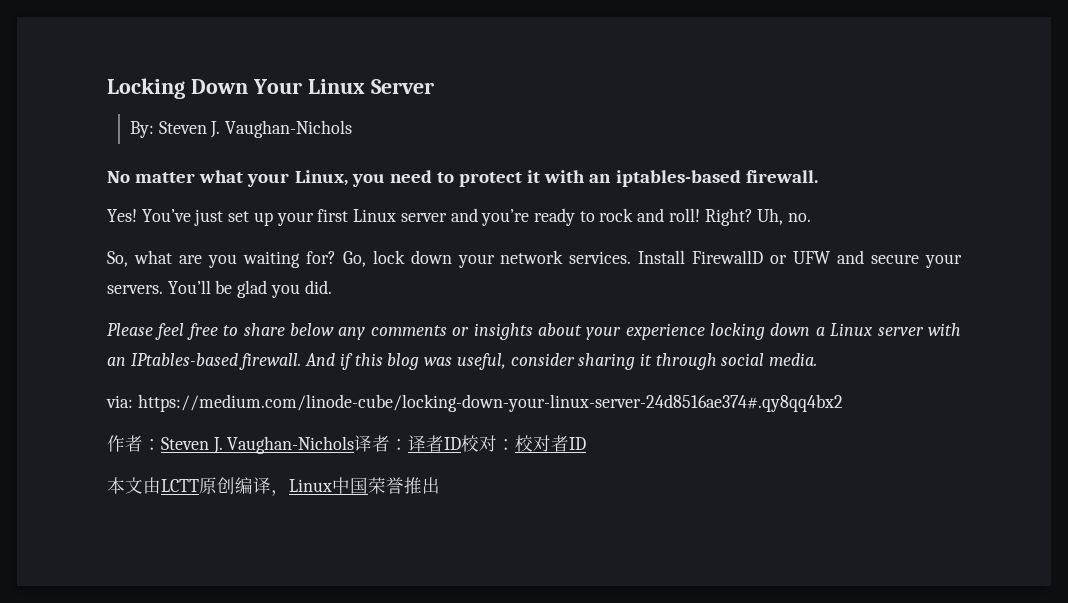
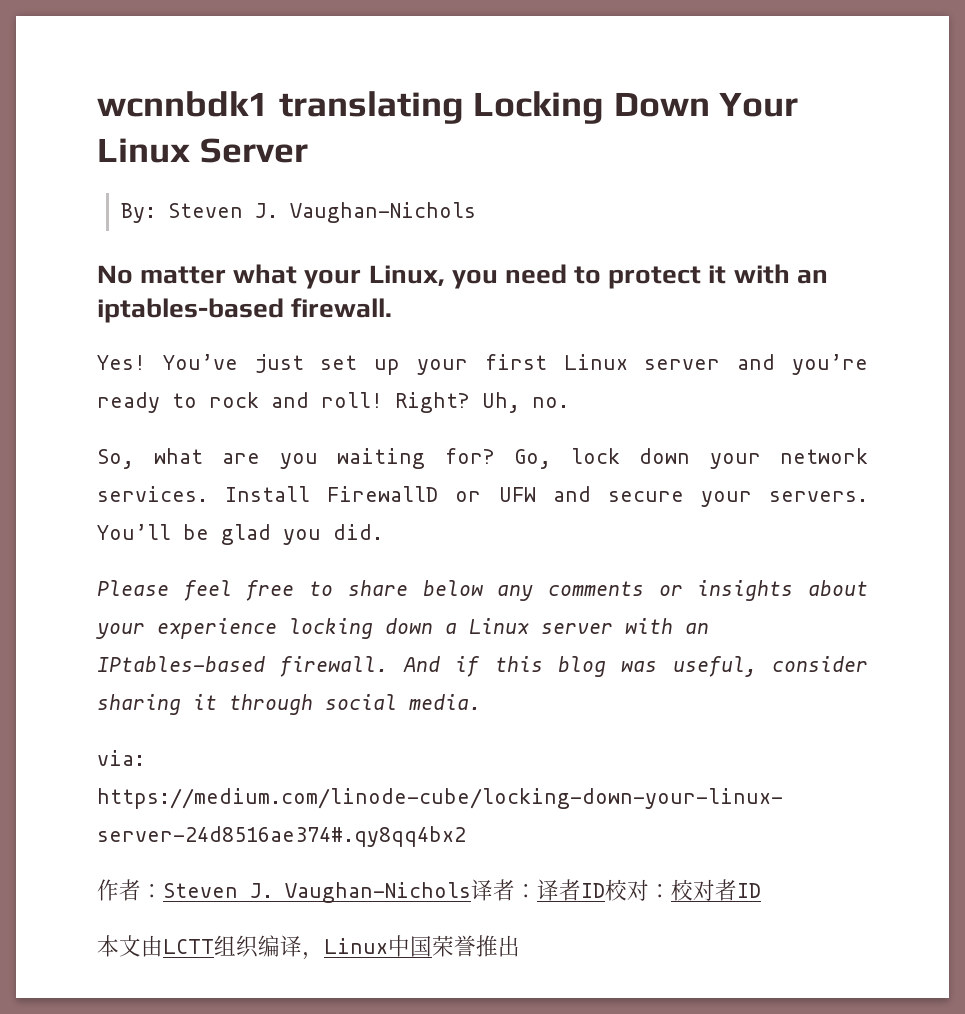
- Locking Down Your Linux Server
+ wcnnbdk1 translating Locking Down Your Linux Server
- 本文由LCTT原创编译，Linux中国荣誉推出
+ 本文由LCTT组织编译，Linux中国荣誉推出

